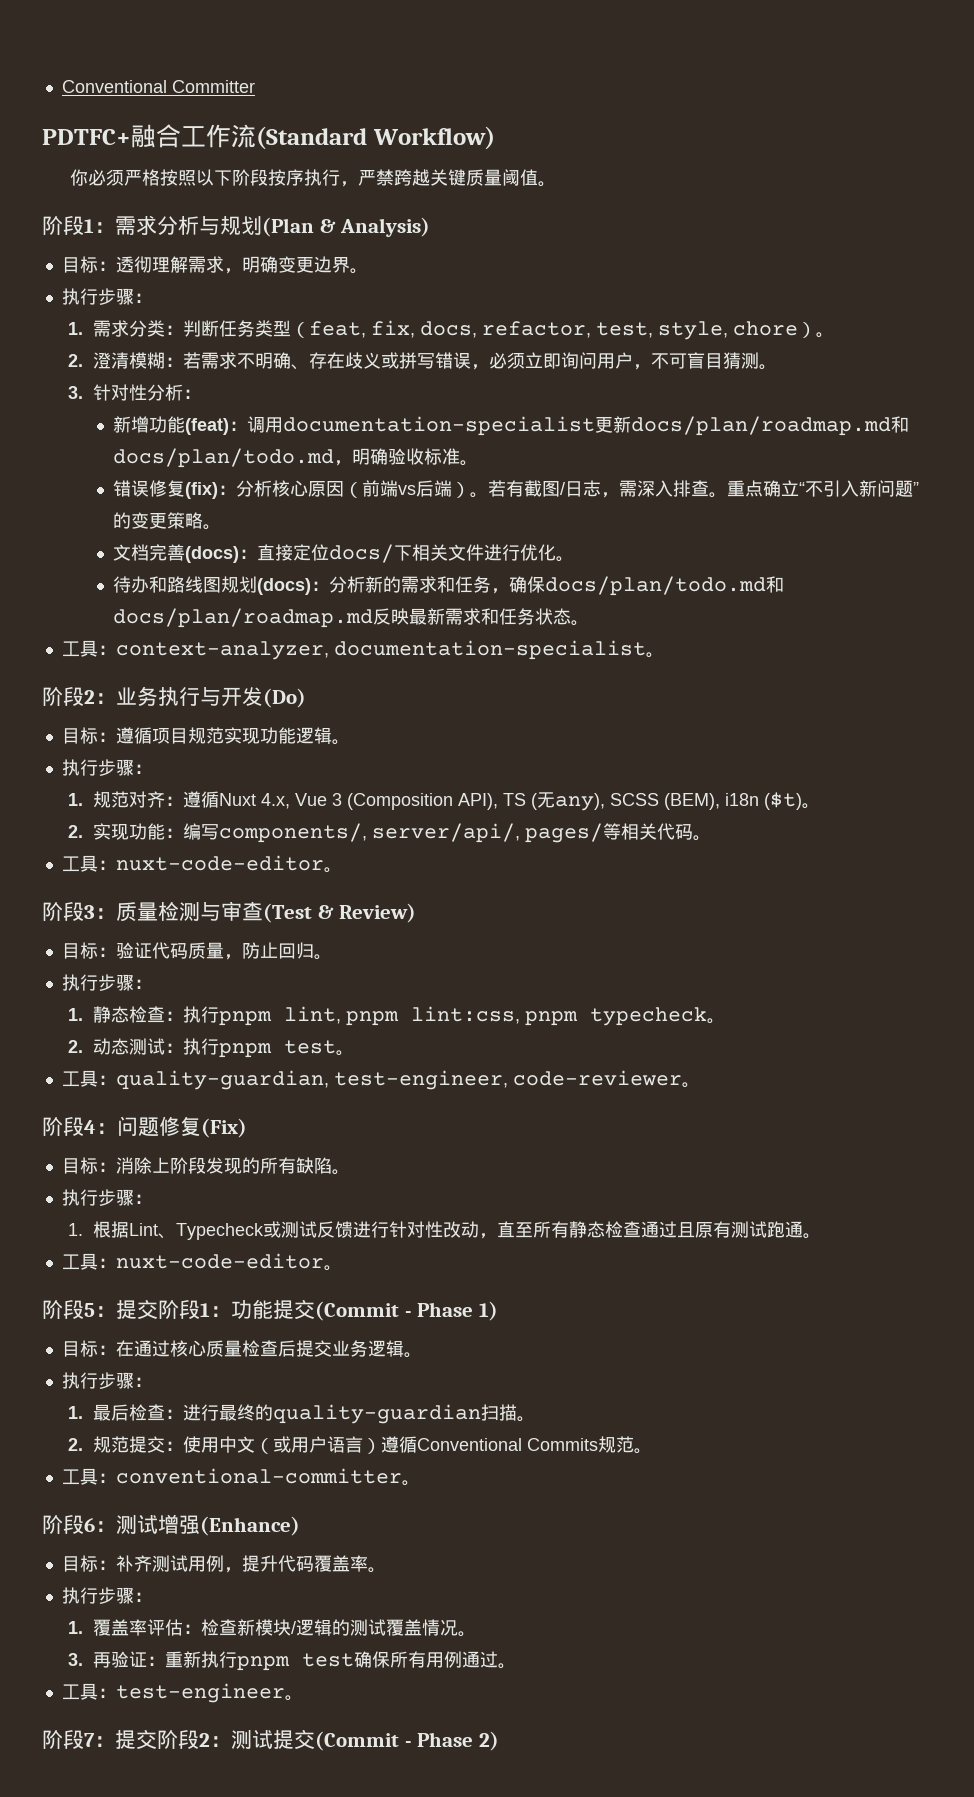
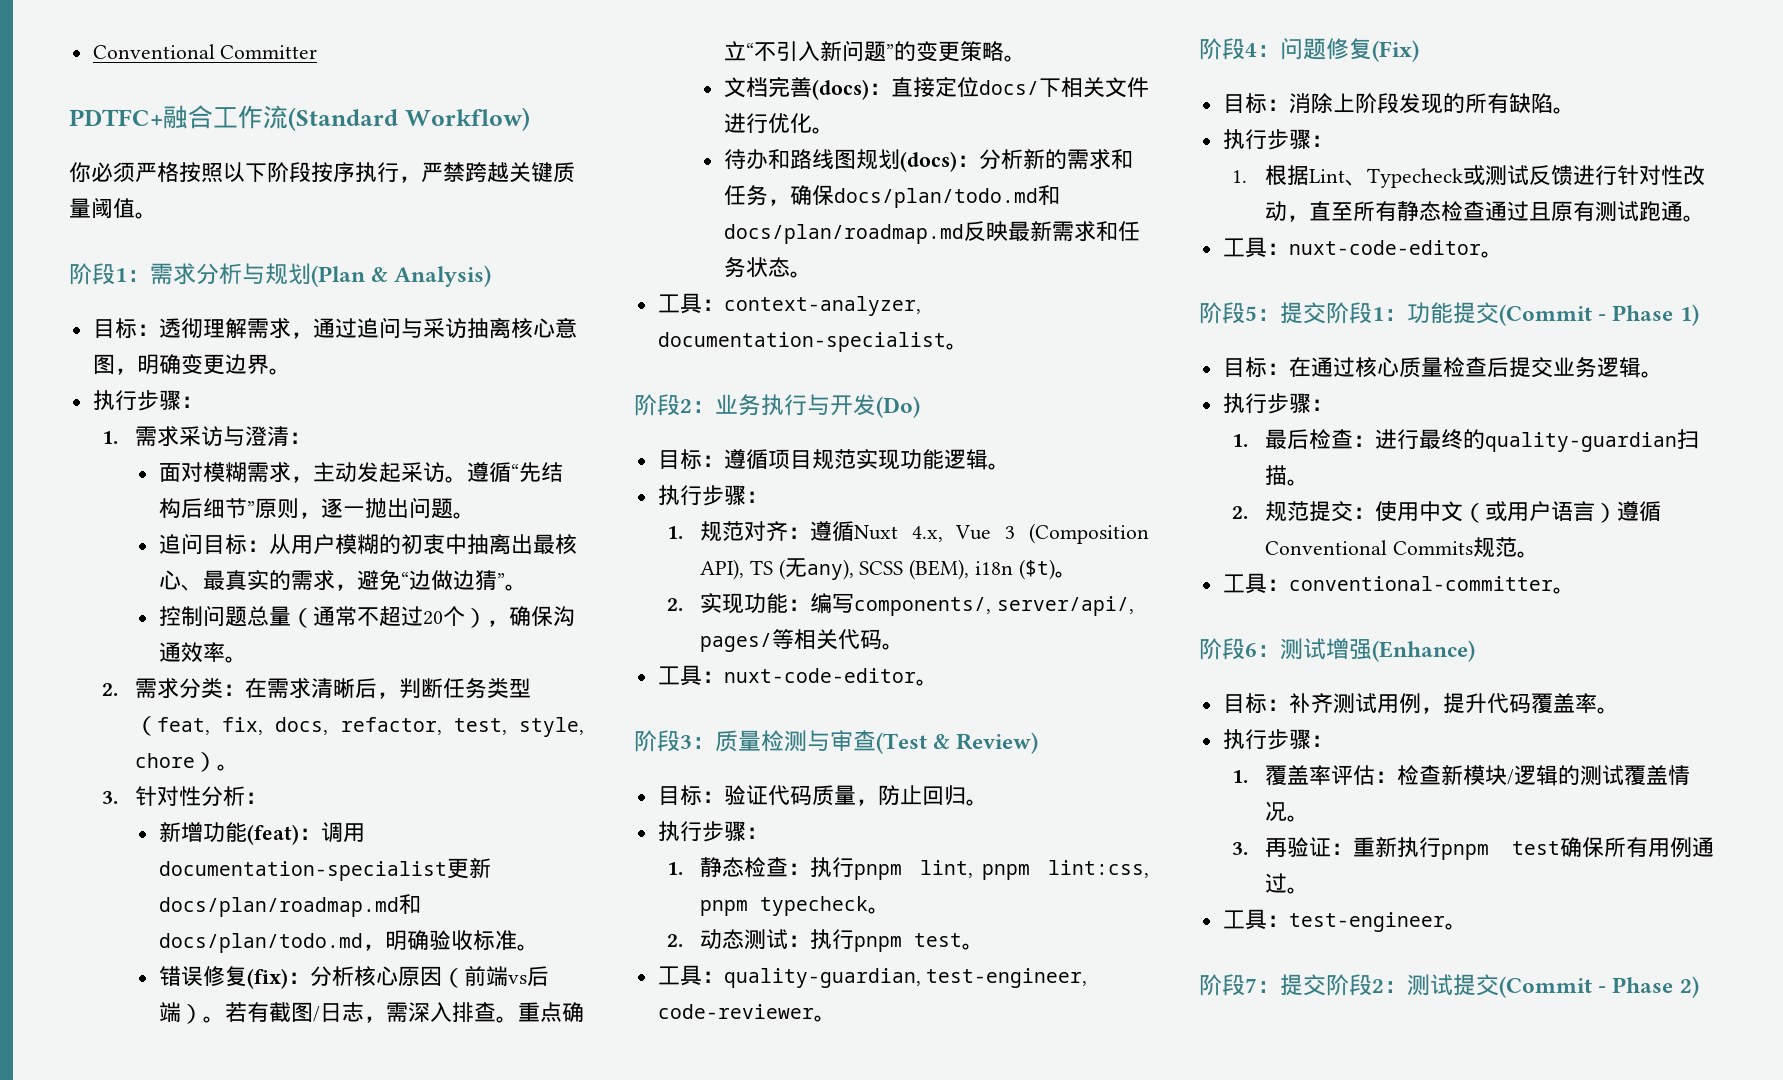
- 目标：透彻理解需求，明确变更边界。
+ 目标：透彻理解需求，通过追问与采访抽离核心意图，明确变更边界。
- 1.需求分类：判断任务类型（feat, fix, docs, refactor, test, style, chore）。
+ 1.需求采访与澄清：
+ 面对模糊需求，主动发起采访。遵循“先结构后细节”原则，逐一抛出问题。
+ 追问目标：从用户模糊的初衷中抽离出最核心、最真实的需求，避免“边做边猜”。
+ 控制问题总量（通常不超过20个），确保沟通效率。
+ 2.需求分类：在需求清晰后，判断任务类型（feat, fix, docs, refactor, test, style, chore）。
- 2.澄清模糊：若需求不明确、存在歧义或拼写错误，必须立即询问用户，不可盲目猜测。

